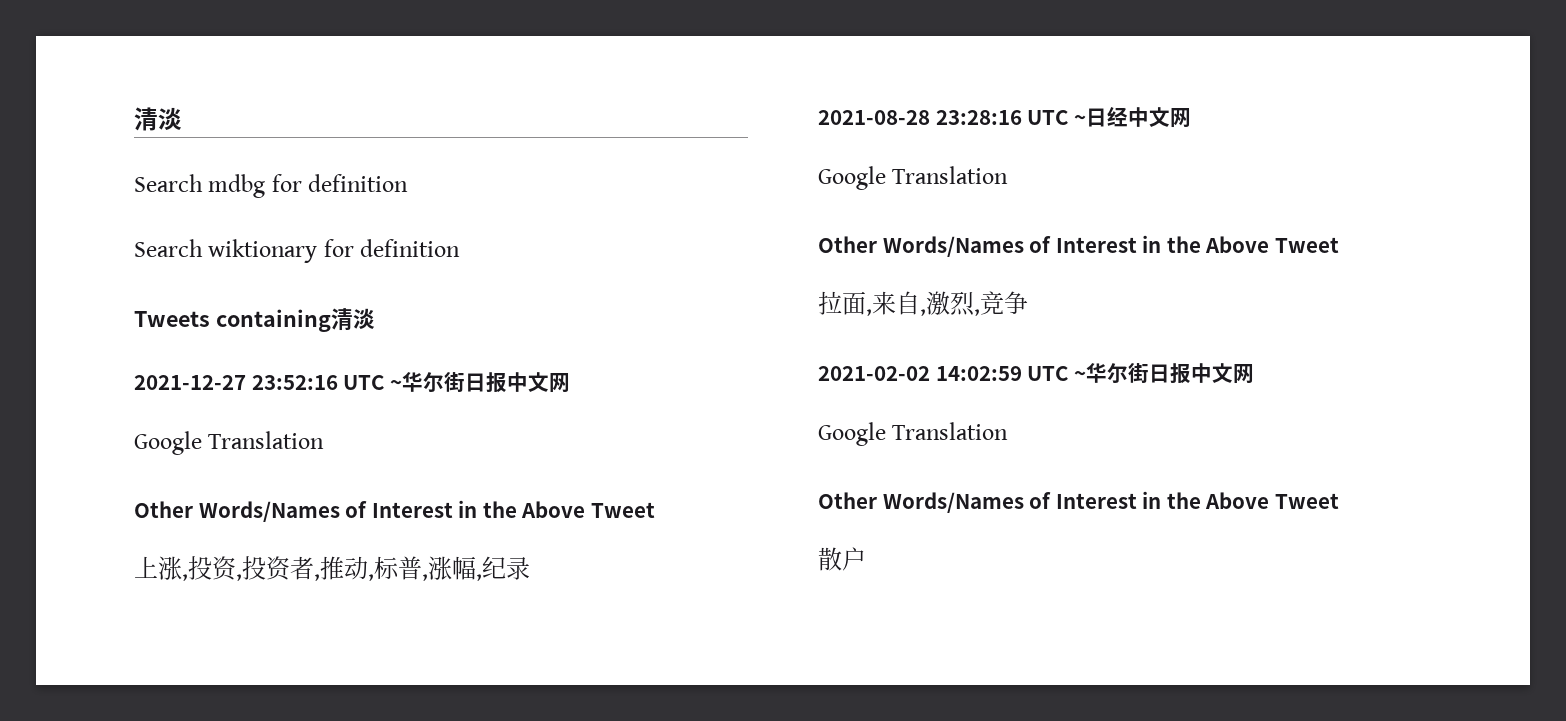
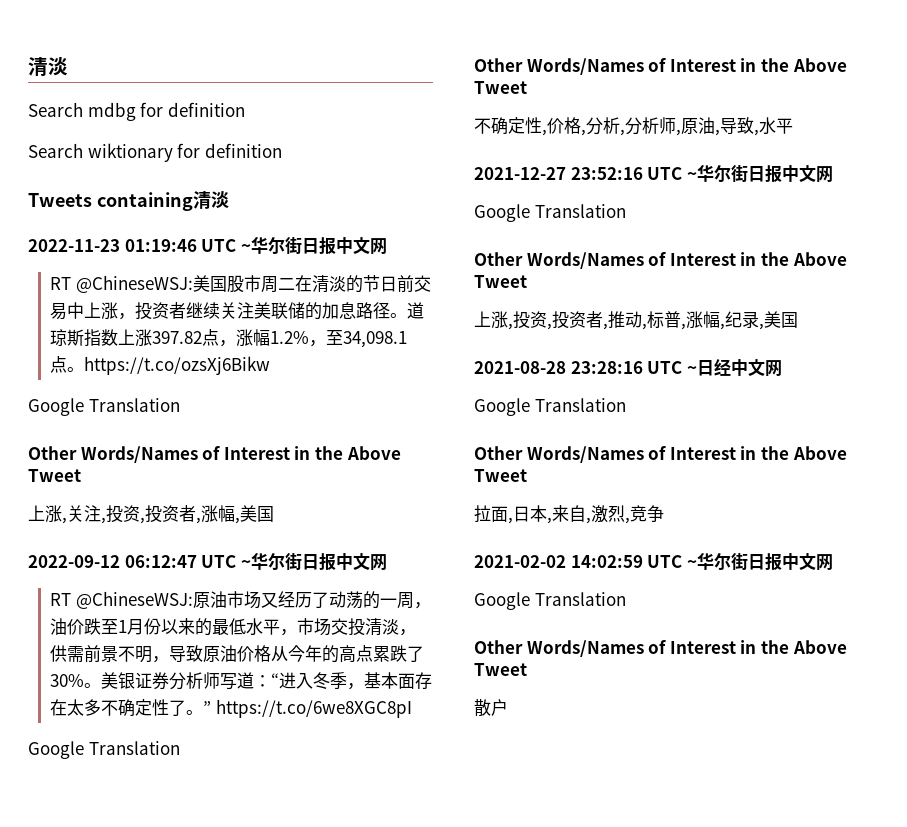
+ 2022-11-23 01:19:46 UTC ~华尔街日报中文网
+ RT @ChineseWSJ:美国股市周二在清淡的节日前交易中上涨，投资者继续关注美联储的加息路径。道琼斯指数上涨397.82点，涨幅1.2%，至34,098.1点。https://t.co/ozsXj6Bikw
+ Google Translation
+ Other Words/Names of Interest in the Above Tweet
+ 上涨,关注,投资,投资者,涨幅,美国
+ 2022-09-12 06:12:47 UTC ~华尔街日报中文网
+ RT @ChineseWSJ:原油市场又经历了动荡的一周，油价跌至1月份以来的最低水平，市场交投清淡，供需前景不明，导致原油价格从今年的高点累跌了30%。美银证券分析师写道：“进入冬季，基本面存在太多不确定性了。” https://t.co/6we8XGC8pI
+ Google Translation
+ Other Words/Names of Interest in the Above Tweet
+ 不确定性,价格,分析,分析师,原油,导致,水平
- 上涨,投资,投资者,推动,标普,涨幅,纪录
+ 上涨,投资,投资者,推动,标普,涨幅,纪录,美国
- 拉面,来自,激烈,竞争
+ 拉面,日本,来自,激烈,竞争

